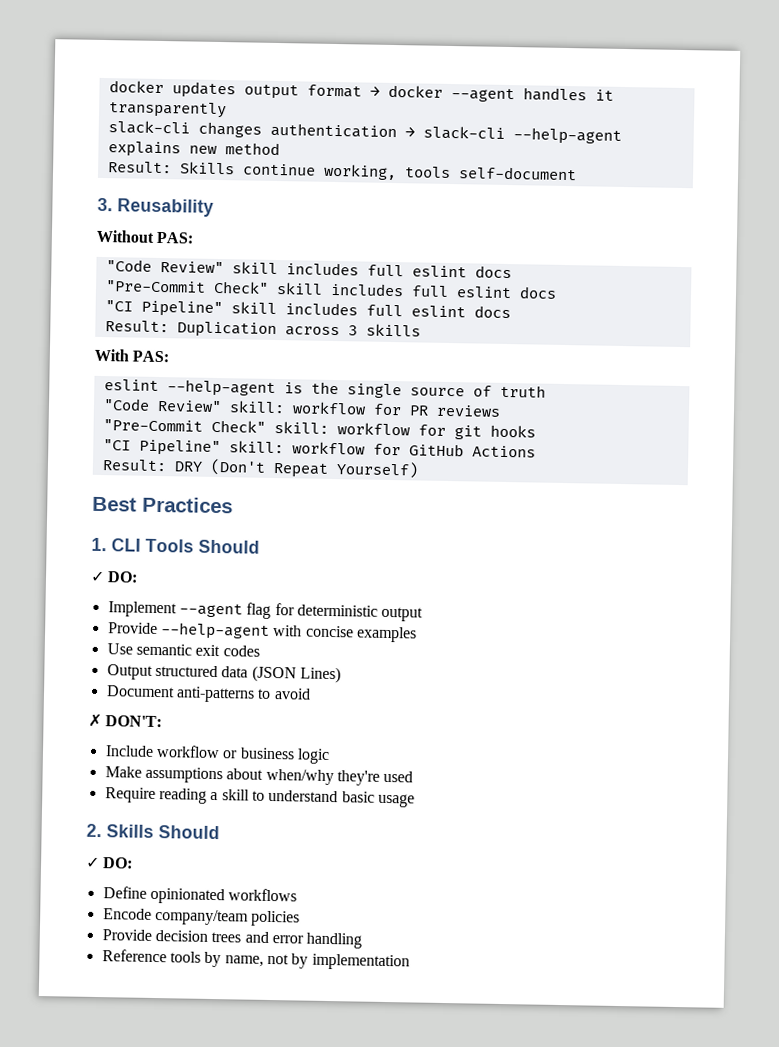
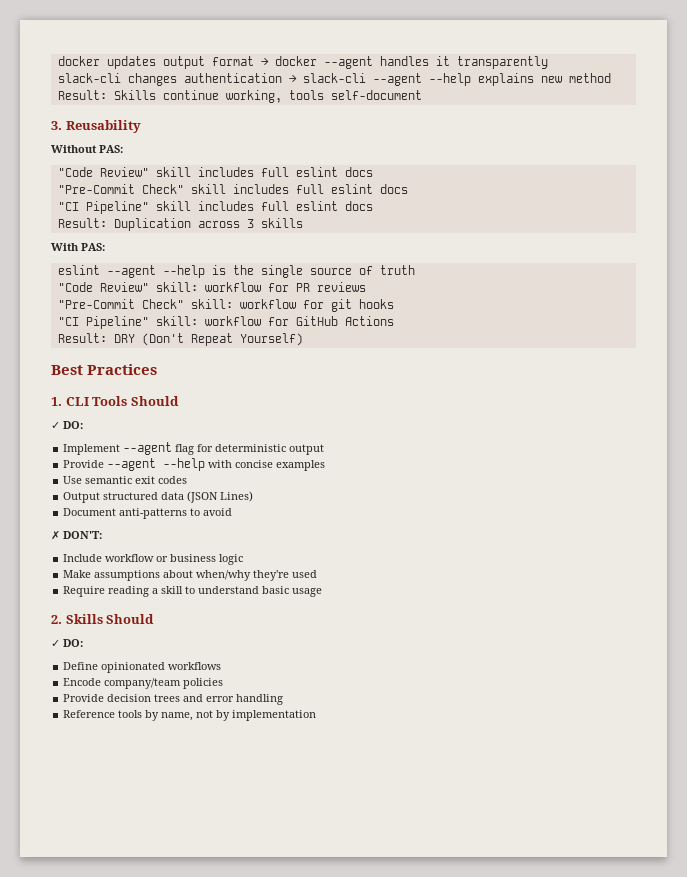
- slack-cli changes authentication → slack-cli --help-agent explains new method
+ slack-cli changes authentication → slack-cli --agent --help explains new method
- eslint --help-agent is the single source of truth
+ eslint --agent --help is the single source of truth
- Provide --help-agent with concise examples
+ Provide --agent --help with concise examples

